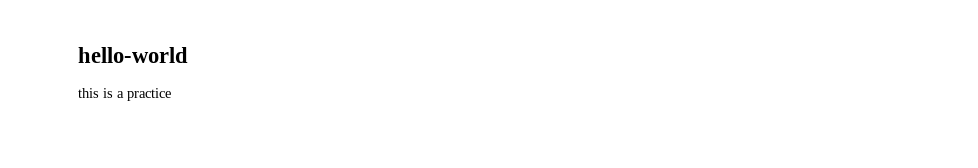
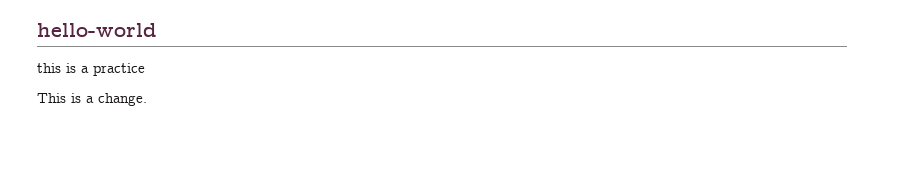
+ This is a change.

